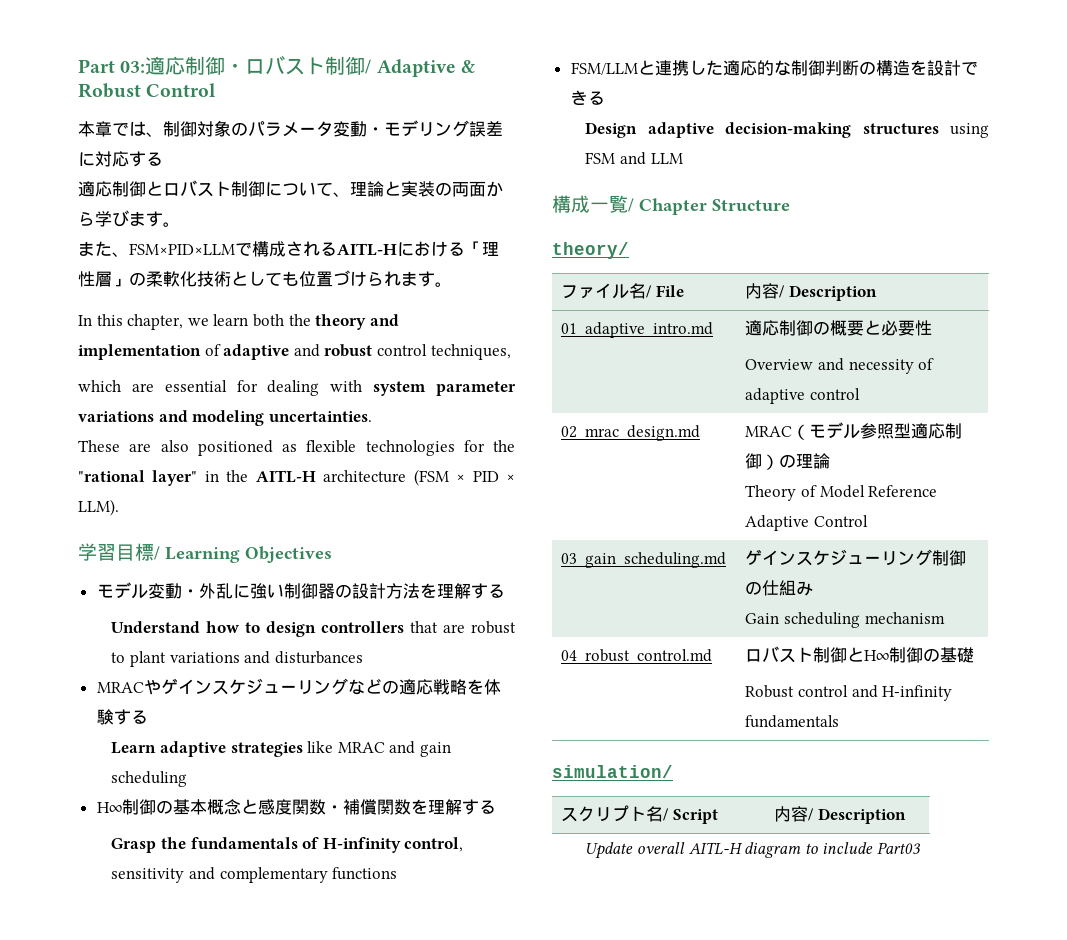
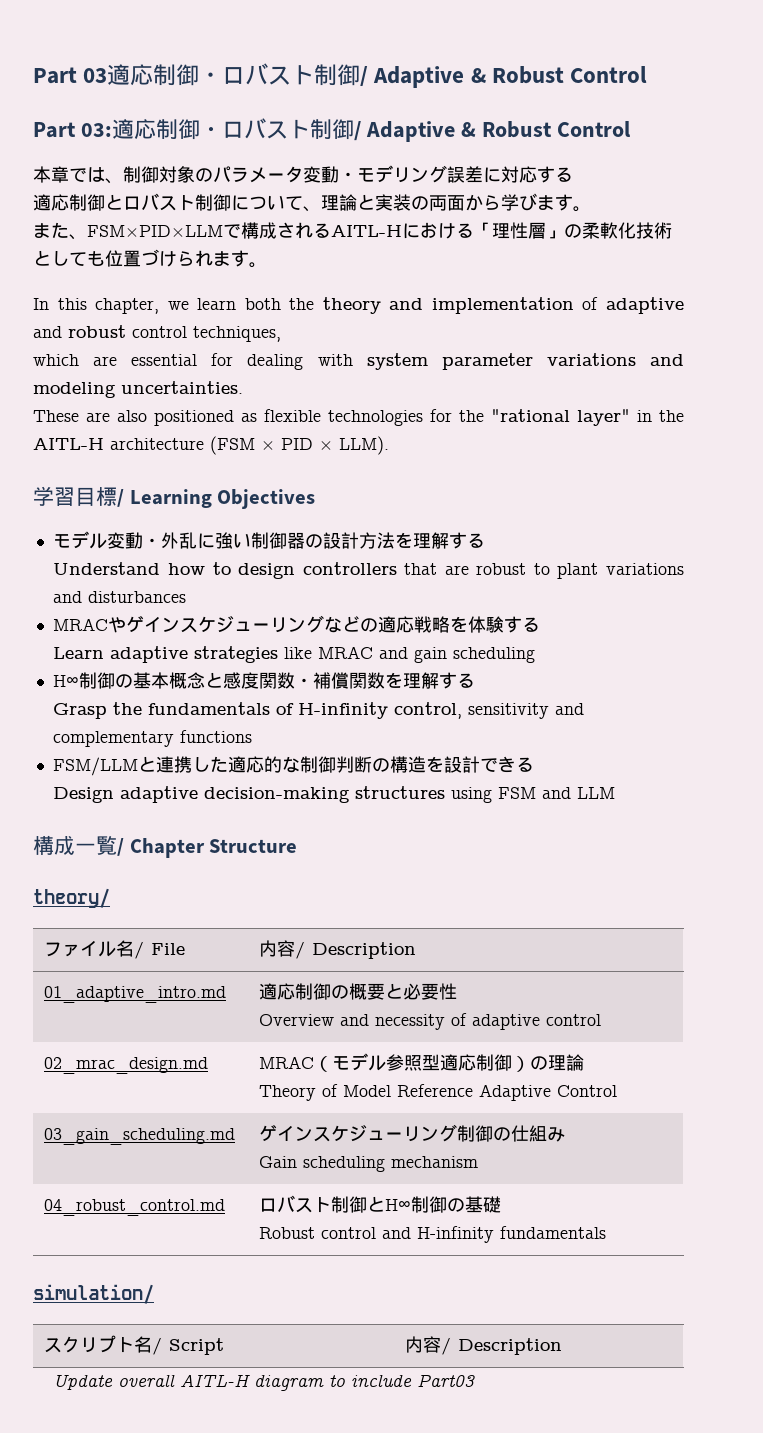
+ Part 03適応制御・ロバスト制御/ Adaptive & Robust Control

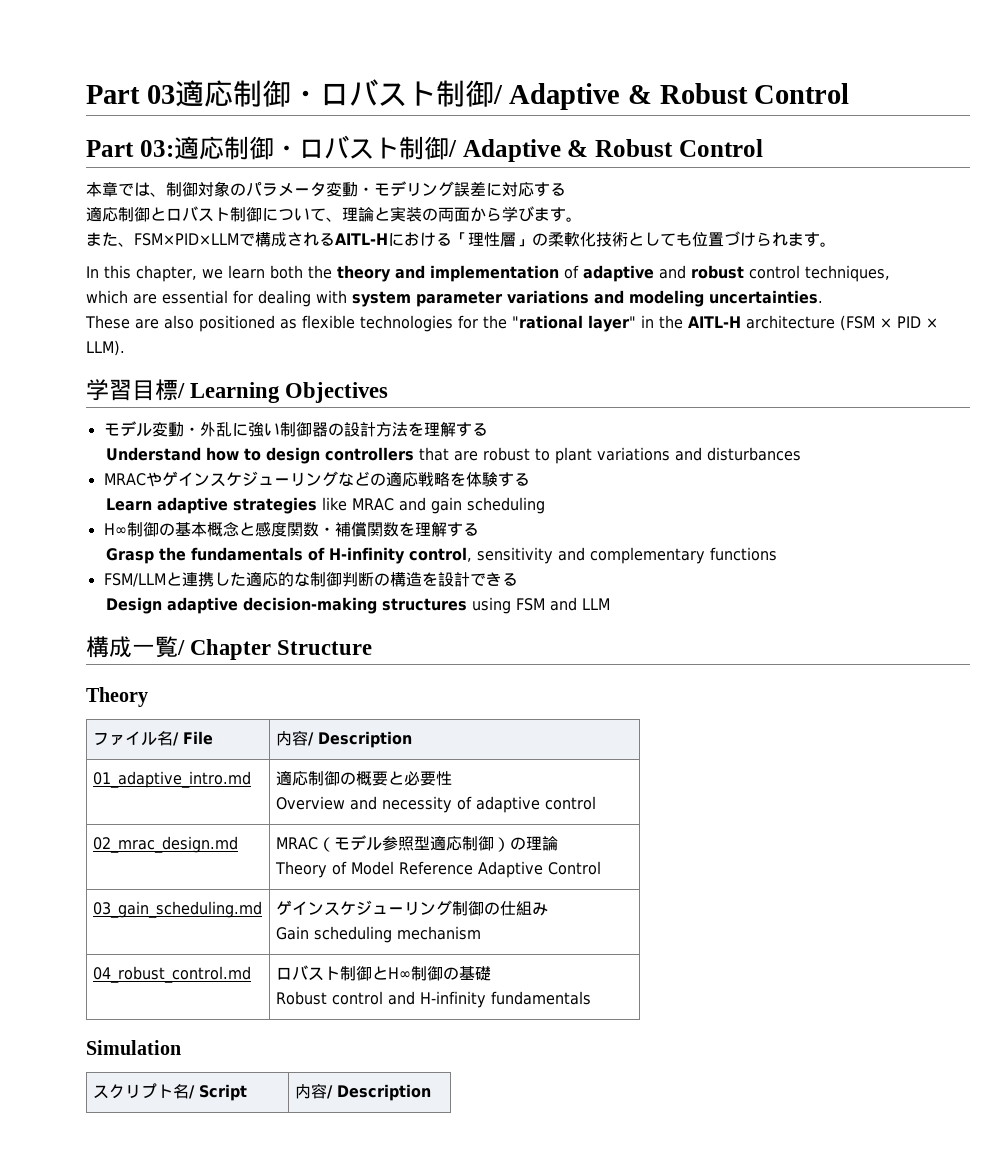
  構成一覧/ Chapter Structure
- theory/
+ Theory
- simulation/
+ Simulation
- Update overall AITL-H diagram to include Part03

